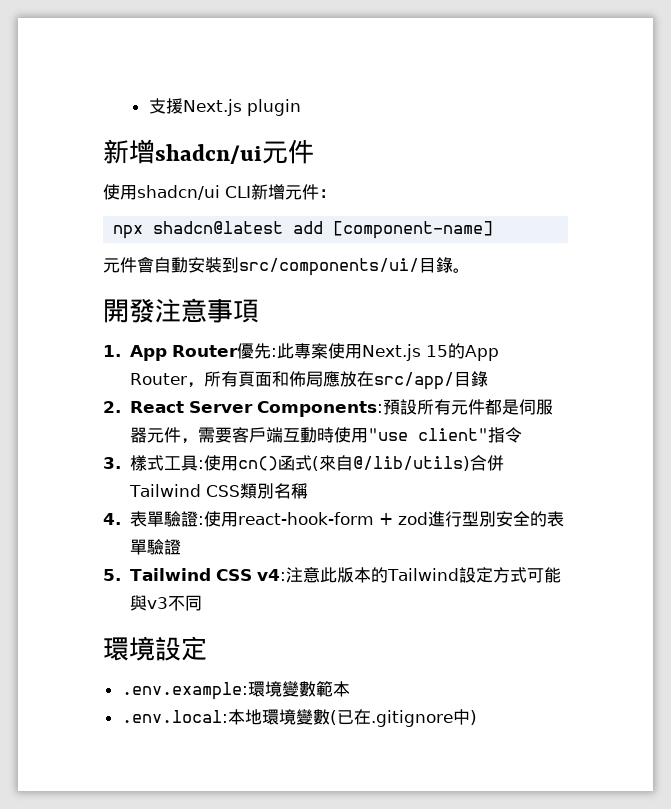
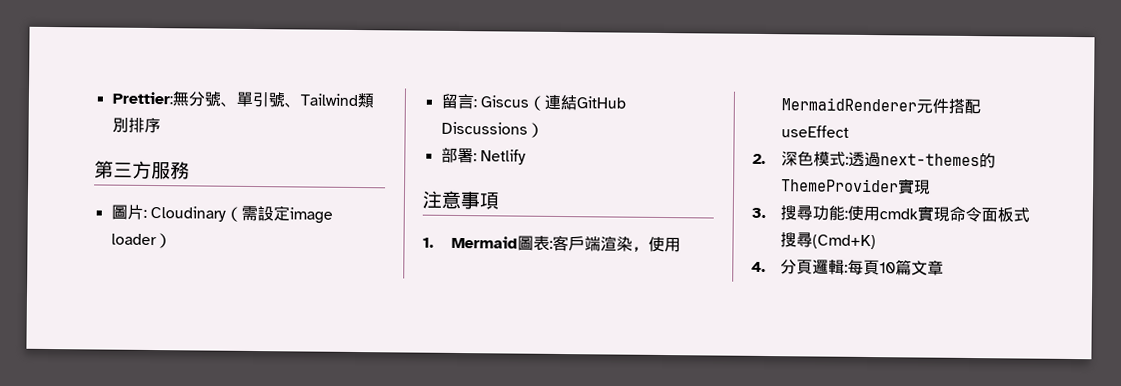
- 支援Next.js plugin
- 新增shadcn/ui元件
- 使用shadcn/ui CLI新增元件：
- npx shadcn@latest add [component-name]
- 元件會自動安裝到src/components/ui/目錄。
- 開發注意事項
- 1. App Router優先:此專案使用Next.js 15的App Router，所有頁面和佈局應放在src/app/目錄
- 2. React Server Components:預設所有元件都是伺服器元件，需要客戶端互動時使用"use client"指令
- 3.樣式工具:使用cn()函式(來自@/lib/utils)合併Tailwind CSS類別名稱
- 4.表單驗證:使用react-hook-form + zod進行型別安全的表單驗證
- 5. Tailwind CSS v4:注意此版本的Tailwind設定方式可能與v3不同
- 環境設定
- .env.example:環境變數範本
- .env.local:本地環境變數(已在.gitignore中)
+ Prettier:無分號、單引號、Tailwind類別排序
+ 第三方服務
+ 圖片: Cloudinary（需設定image loader）
+ 留言: Giscus（連結GitHub Discussions）
+ 部署: Netlify
+ 注意事項
+ 1. Mermaid圖表:客戶端渲染，使用MermaidRenderer元件搭配useEffect
+ 2.深色模式:透過next-themes的ThemeProvider實現
+ 3.搜尋功能:使用cmdk實現命令面板式搜尋(Cmd+K)
+ 4.分頁邏輯:每頁10篇文章

